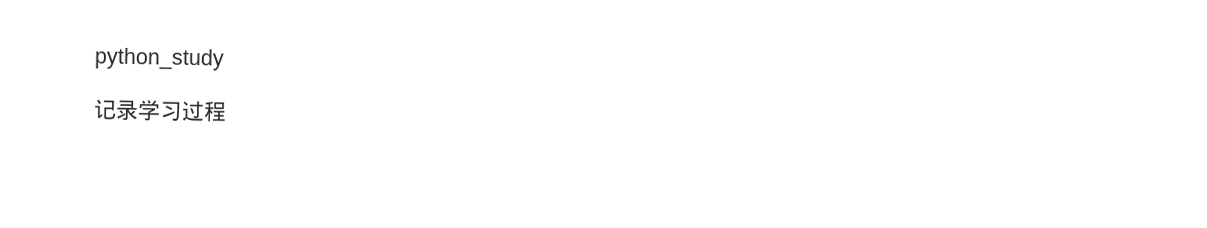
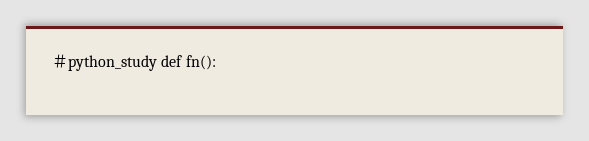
- python_study
- 记录学习过程
+ ＃python_study def fn():

